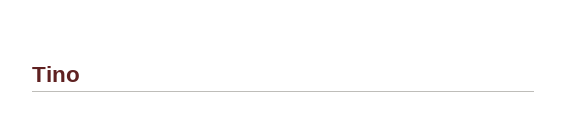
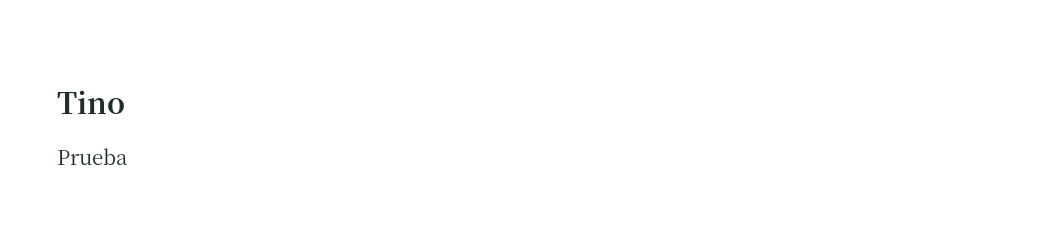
+ Prueba

